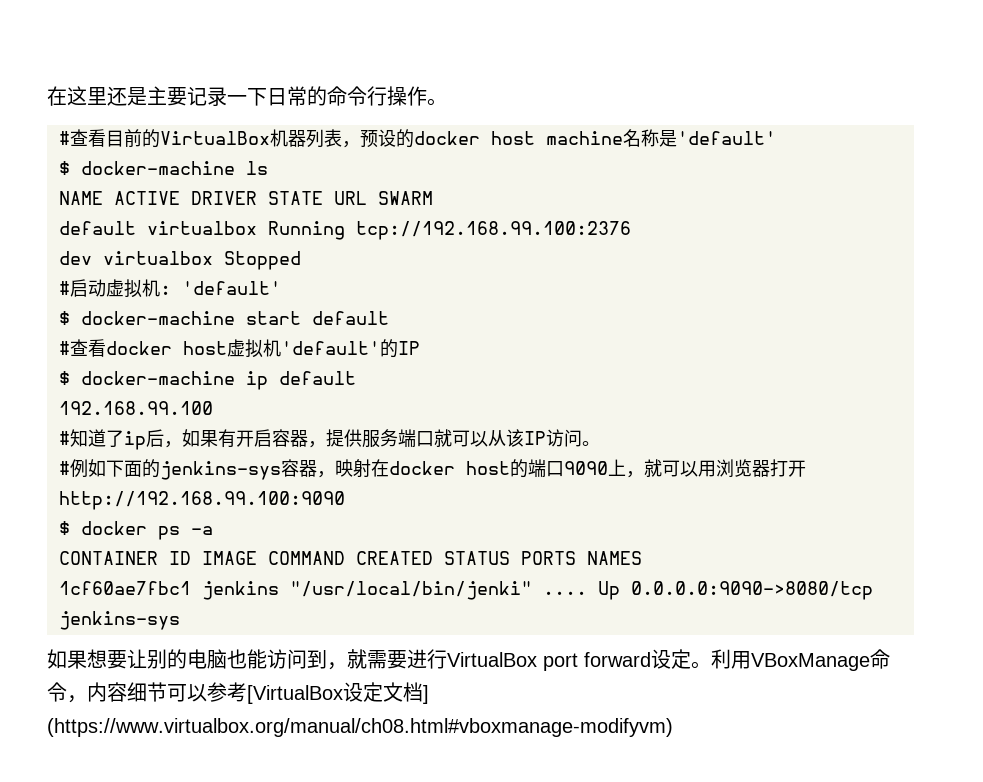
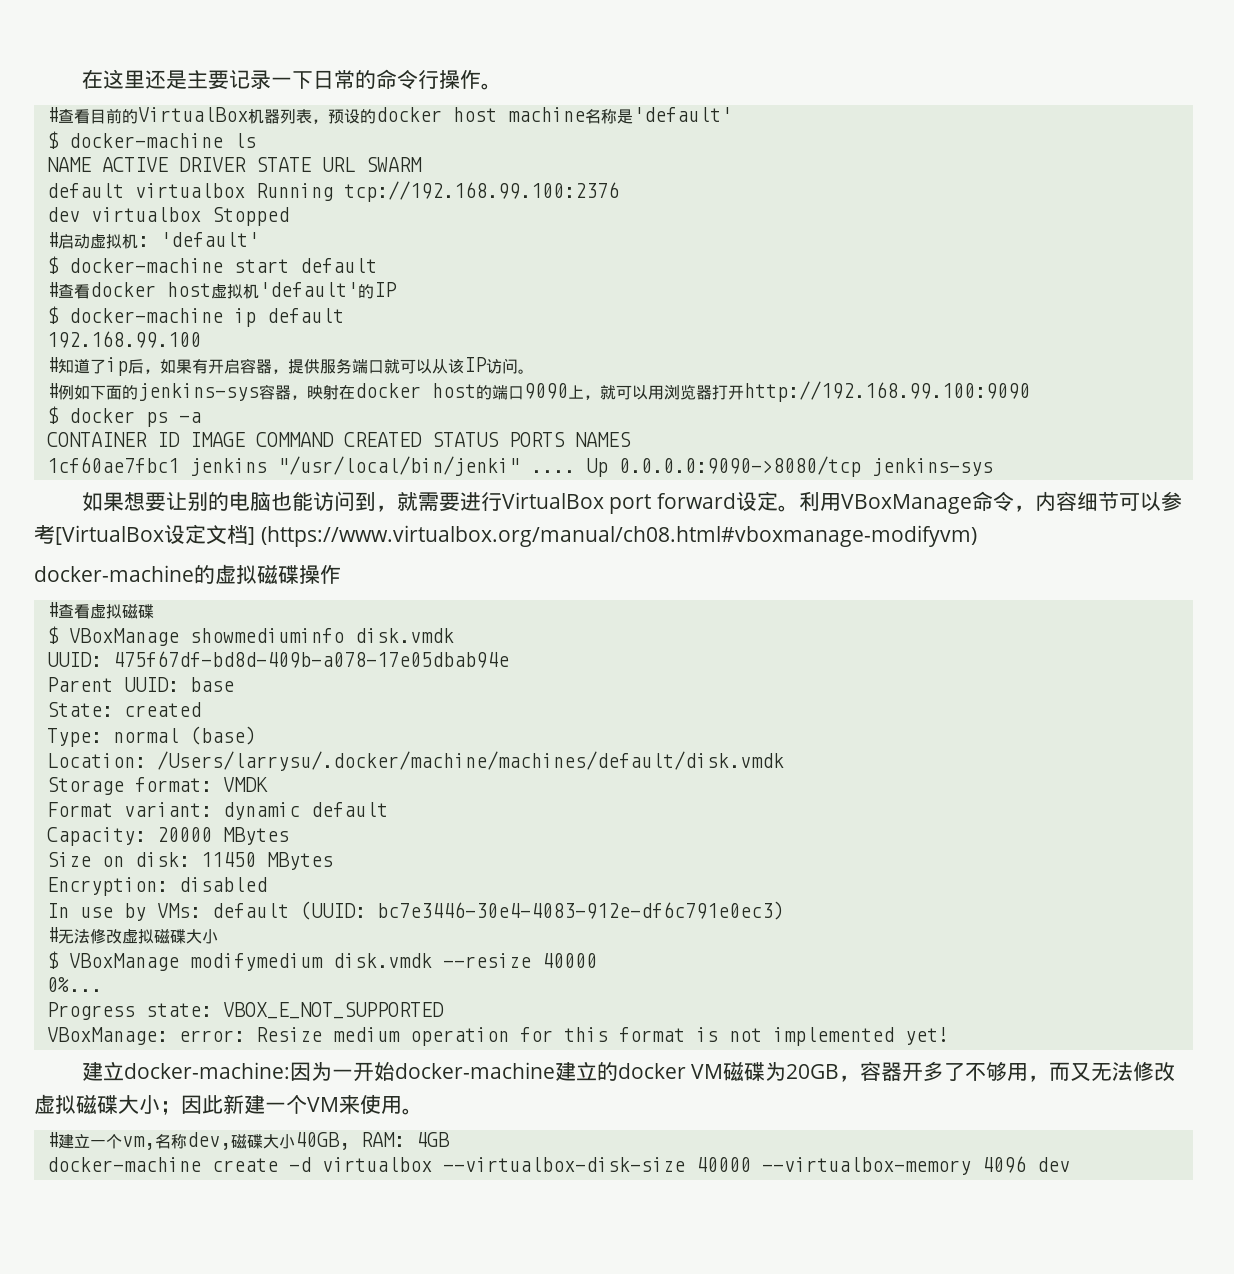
+ docker-machine的虚拟磁碟操作
+ #查看虚拟磁碟
+ $ VBoxManage showmediuminfo disk.vmdk
+ UUID: 475f67df-bd8d-409b-a078-17e05dbab94e
+ Parent UUID: base
+ State: created
+ Type: normal (base)
+ Location: /Users/larrysu/.docker/machine/machines/default/disk.vmdk
+ Storage format: VMDK
+ Format variant: dynamic default
+ Capacity: 20000 MBytes
+ Size on disk: 11450 MBytes
+ Encryption: disabled
+ In use by VMs: default (UUID: bc7e3446-30e4-4083-912e-df6c791e0ec3)
+ #无法修改虚拟磁碟大小
+ $ VBoxManage modifymedium disk.vmdk --resize 40000
+ 0%...
+ Progress state: VBOX_E_NOT_SUPPORTED
+ VBoxManage: error: Resize medium operation for this format is not implemented yet!
+ 建立docker-machine:因为一开始docker-machine建立的docker VM磁碟为20GB，容器开多了不够用，而又无法修改虚拟磁碟大小；因此新建一个VM来使用。
+ #建立一个vm,名称dev,磁碟大小40GB, RAM: 4GB
+ docker-machine create -d virtualbox --virtualbox-disk-size 40000 --virtualbox-memory 4096 dev

